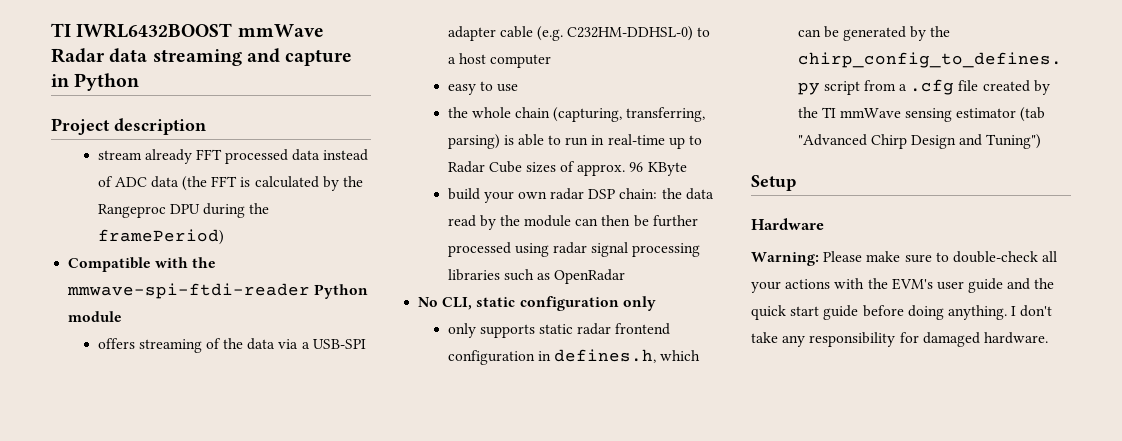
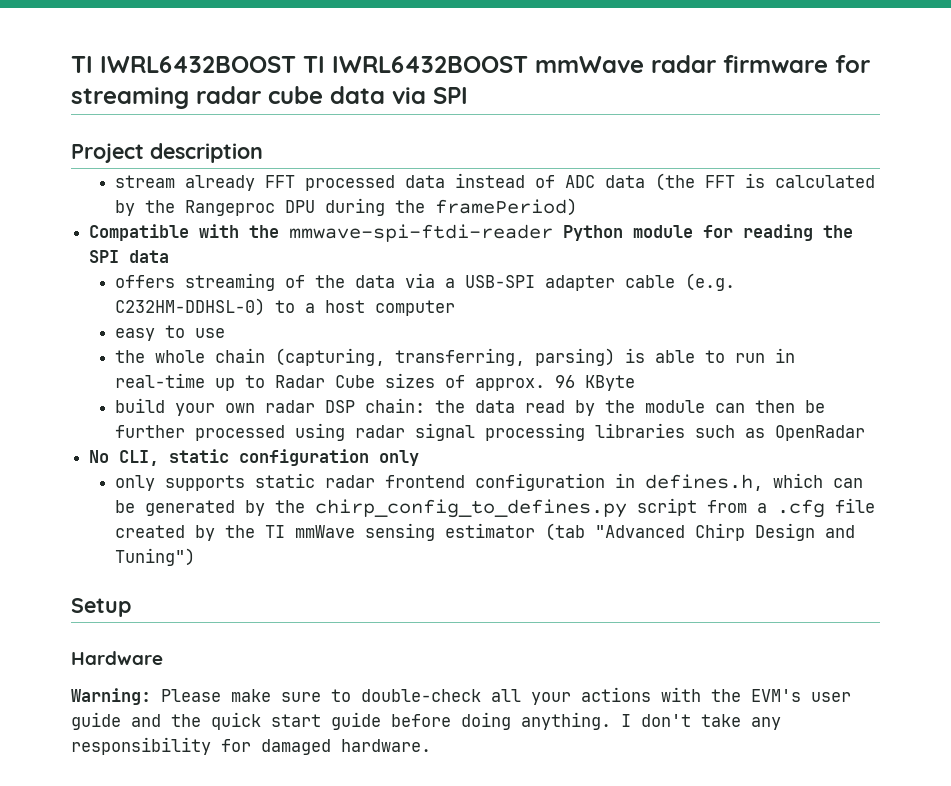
- TI IWRL6432BOOST mmWave Radar data streaming and capture in Python
+ TI IWRL6432BOOST TI IWRL6432BOOST mmWave radar firmware for streaming radar cube data via SPI
- Compatible with the mmwave-spi-ftdi-reader Python module
+ Compatible with the mmwave-spi-ftdi-reader Python module for reading the SPI data

